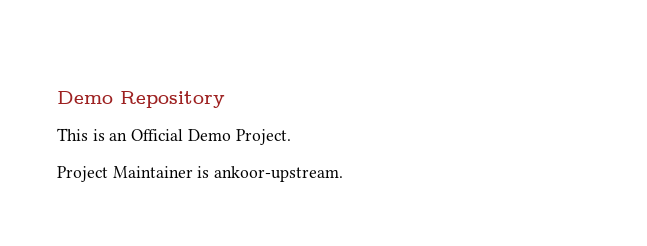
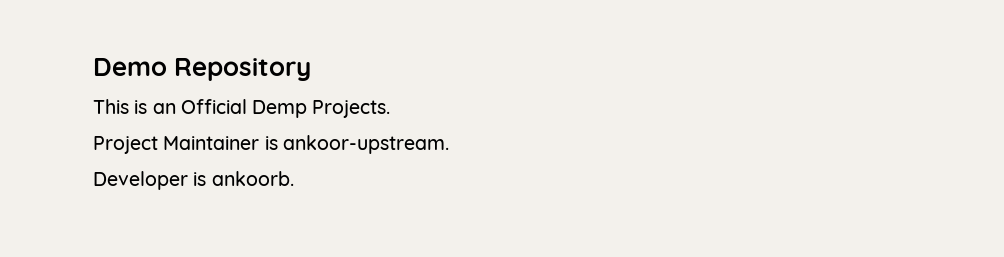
- This is an Official Demo Project.
+ This is an Official Demp Projects.
+ Developer is ankoorb.

